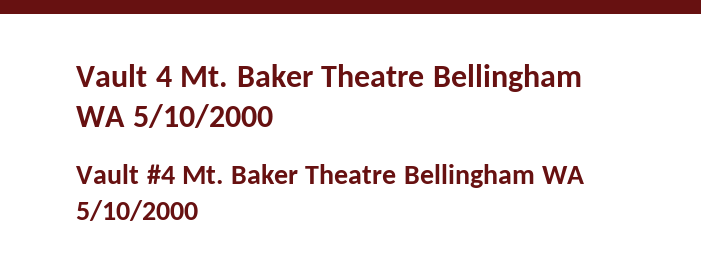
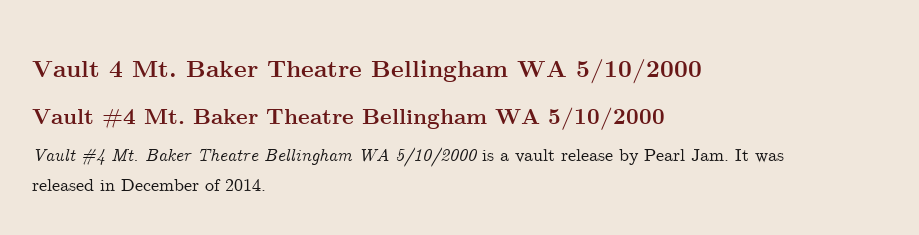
+ Vault #4 Mt. Baker Theatre Bellingham WA 5/10/2000 is a vault release by Pearl Jam. It was released in December of 2014.

